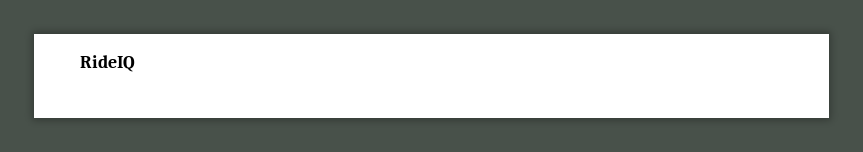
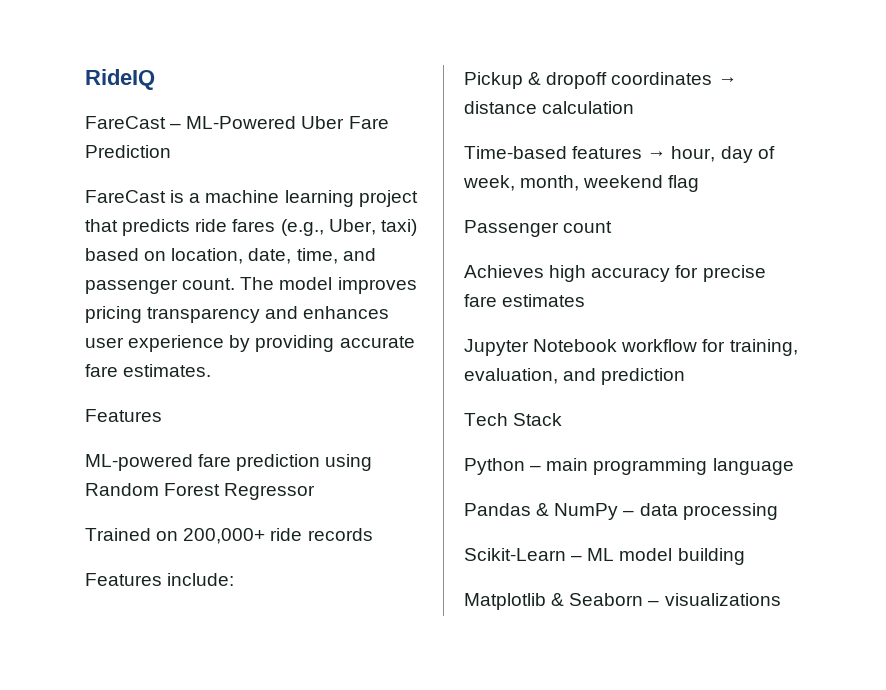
+ FareCast – ML-Powered Uber Fare Prediction
+ FareCast is a machine learning project that predicts ride fares (e.g., Uber, taxi) based on location, date, time, and passenger count. The model improves pricing transparency and enhances user experience by providing accurate fare estimates.
+ Features
+ ML-powered fare prediction using Random Forest Regressor
+ Trained on 200,000+ ride records
+ Features include:
+ Pickup & dropoff coordinates → distance calculation
+ Time-based features → hour, day of week, month, weekend flag
+ Passenger count
+ Achieves high accuracy for precise fare estimates
+ Jupyter Notebook workflow for training, evaluation, and prediction
+ Tech Stack
+ Python – main programming language
+ Pandas & NumPy – data processing
+ Scikit-Learn – ML model building
+ Matplotlib & Seaborn – visualizations

